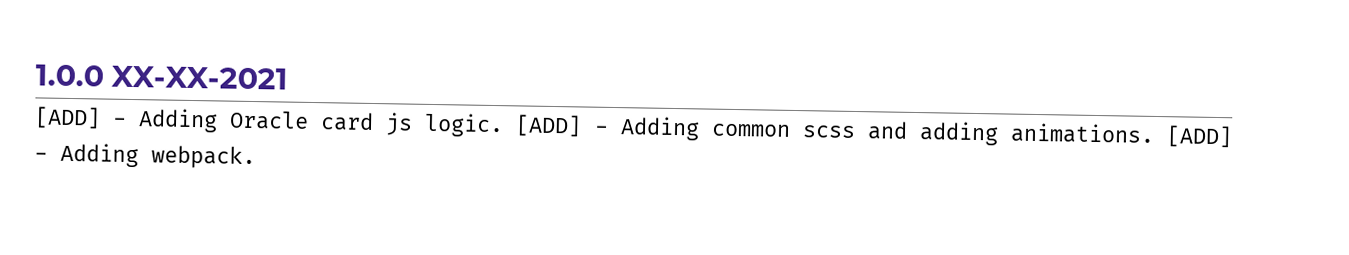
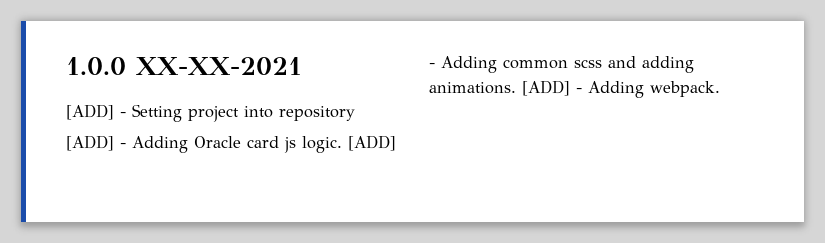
+ [ADD] - Setting project into repository

